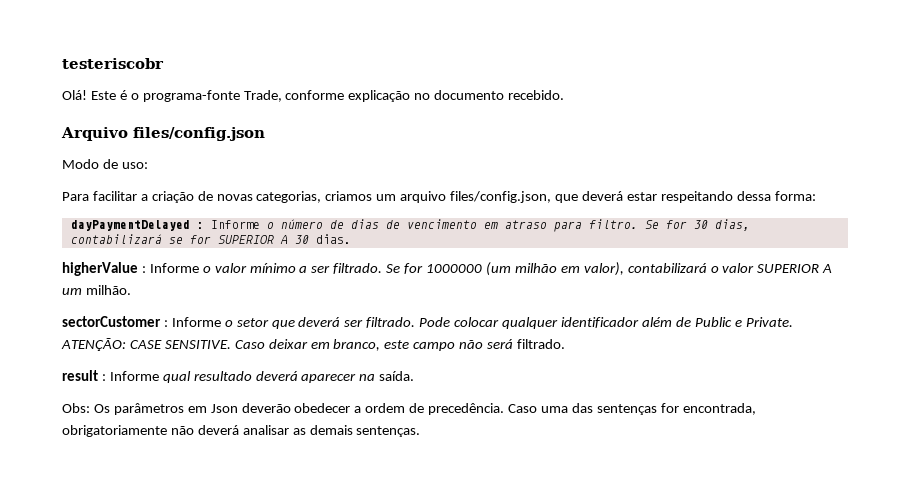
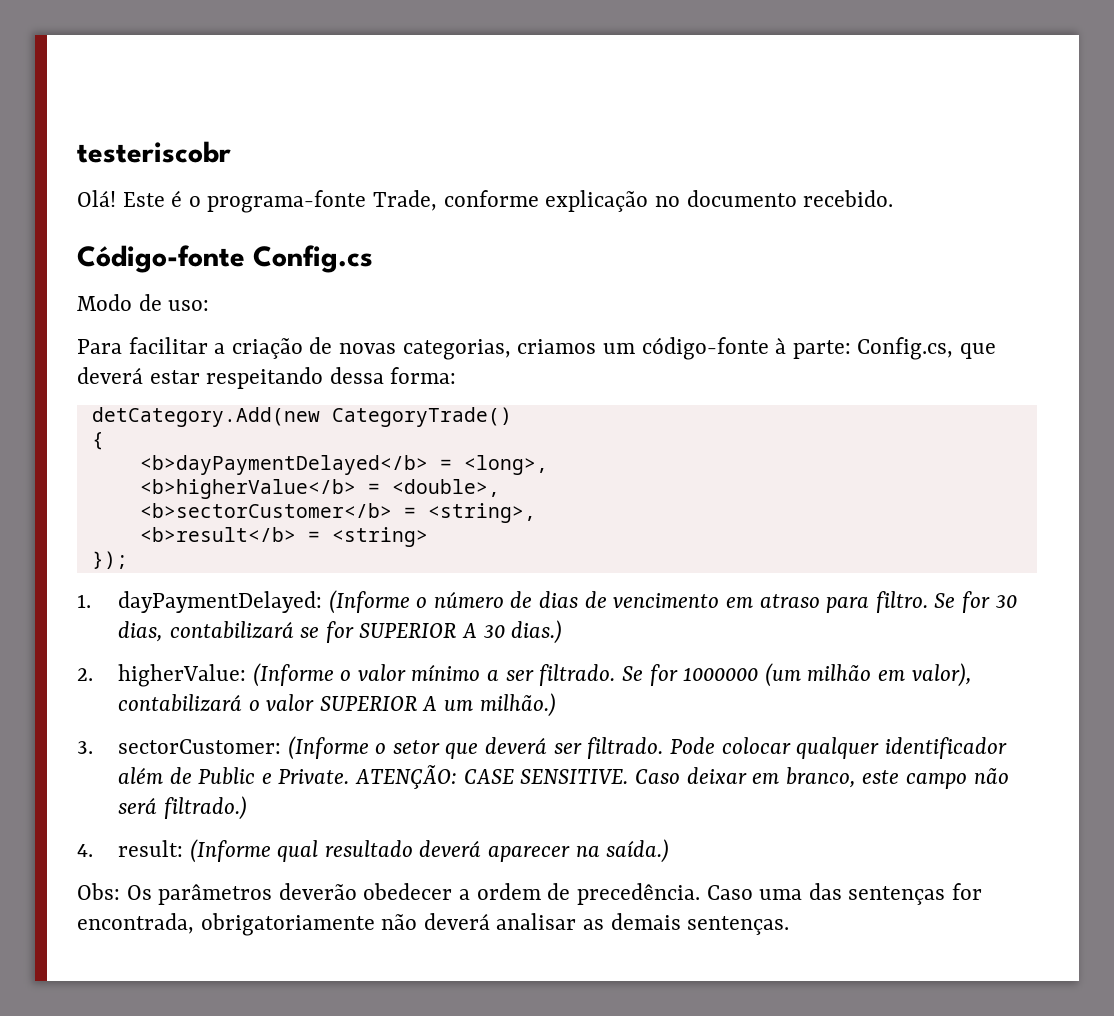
- Arquivo files/config.json
+ Código-fonte Config.cs
- Para facilitar a criação de novas categorias, criamos um arquivo files/config.json, que deverá estar respeitando dessa forma:
+ Para facilitar a criação de novas categorias, criamos um código-fonte à parte: Config.cs, que deverá estar respeitando dessa forma:
- dayPaymentDelayed : Informe o número de dias de vencimento em atraso para filtro.
+ detCategory.Add(new CategoryTrade()
+ {
+ <b>dayPaymentDelayed</b> = <long>,
+ <b>higherValue</b> = <double>,
+ <b>sectorCustomer</b> = <string>,
+ <b>result</b> = <string>
+ });
+ 1. dayPaymentDelayed: (Informe o número de dias de vencimento em atraso para filtro.
- Se for 30 dias, contabilizará se for SUPERIOR A 30 dias.
- higherValue : Informe o valor mínimo a ser filtrado.
+ Se for 30 dias, contabilizará se for SUPERIOR A 30 dias.)
+ 2. higherValue: (Informe o valor mínimo a ser filtrado.
- Se for 1000000 (um milhão em valor), contabilizará o valor SUPERIOR A um milhão.
- sectorCustomer : Informe o setor que deverá ser filtrado.
+ Se for 1000000 (um milhão em valor), contabilizará o valor SUPERIOR A um milhão.)
+ 3. sectorCustomer: (Informe o setor que deverá ser filtrado.
- Caso deixar em branco, este campo não será filtrado.
- result : Informe qual resultado deverá aparecer na saída.
+ Caso deixar em branco, este campo não será filtrado.)
+ 4. result: (Informe qual resultado deverá aparecer na saída.)
- Obs: Os parâmetros em Json deverão obedecer a ordem de precedência.
+ Obs: Os parâmetros deverão obedecer a ordem de precedência.

